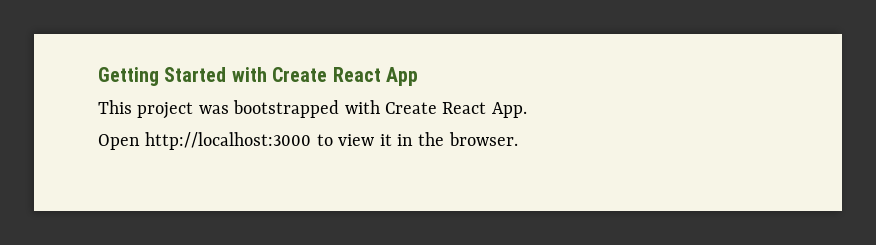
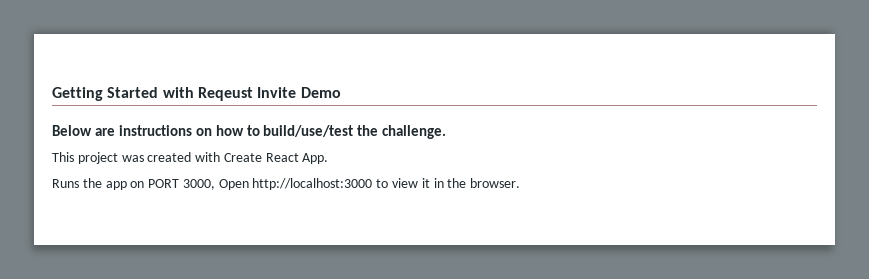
- Getting Started with Create React App
+ Getting Started with Reqeust Invite Demo
+ Below are instructions on how to build/use/test the challenge.
- This project was bootstrapped with Create React App.
+ This project was created with Create React App.
- Open http://localhost:3000 to view it in the browser.
+ Runs the app on PORT 3000, Open http://localhost:3000 to view it in the browser.

